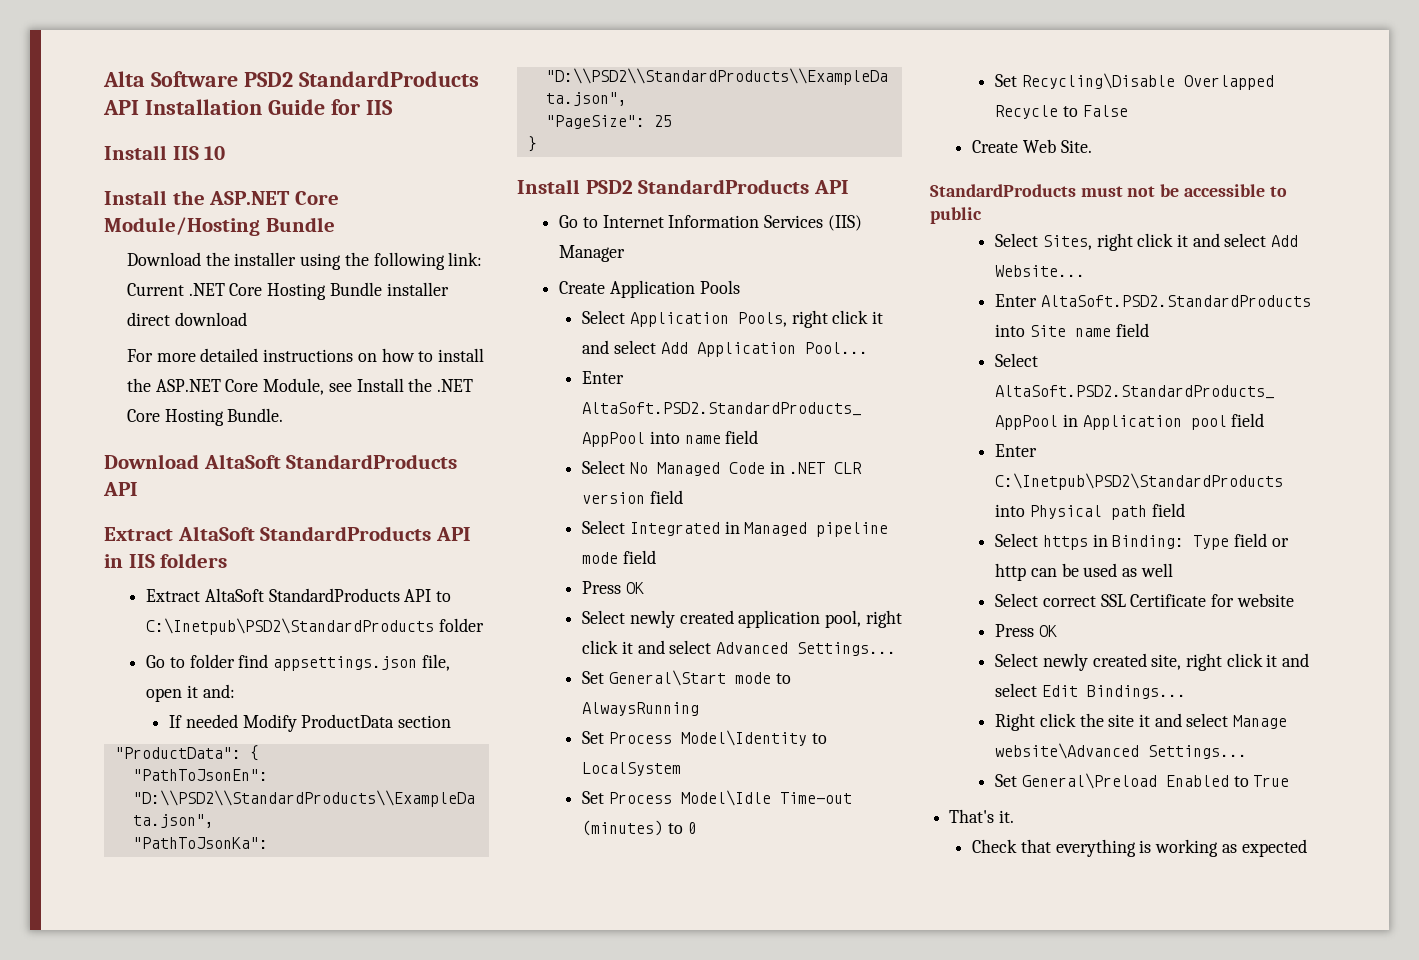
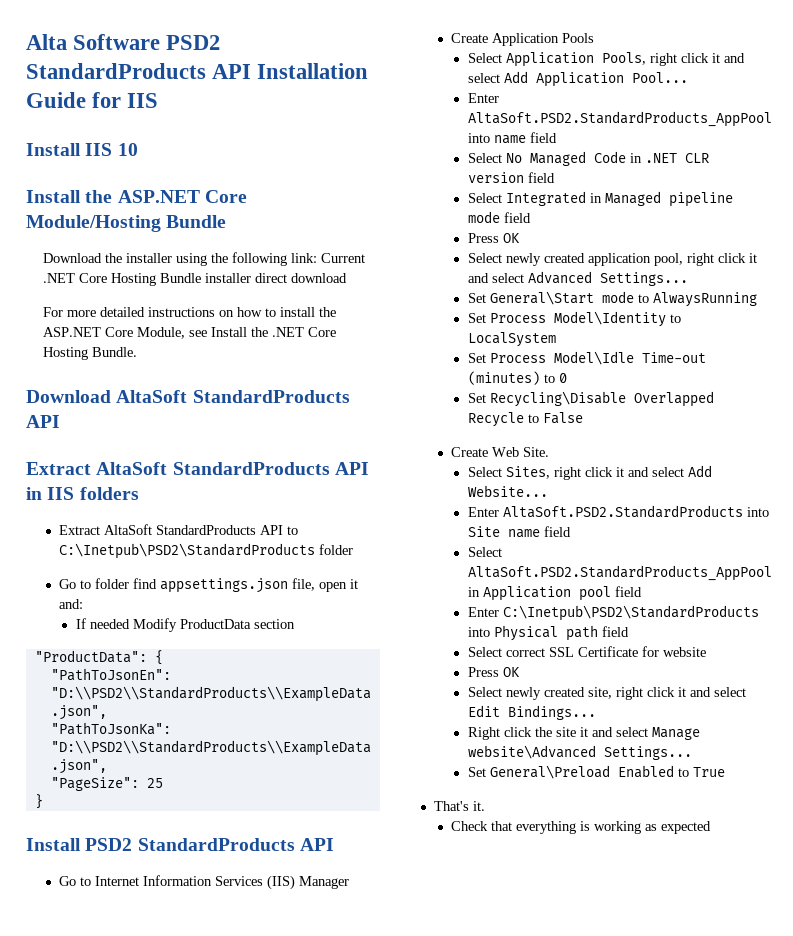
- StandardProducts must not be accessible to public
- Select https in Binding: Type field or http can be used as well

